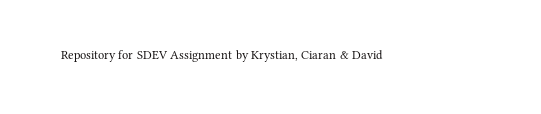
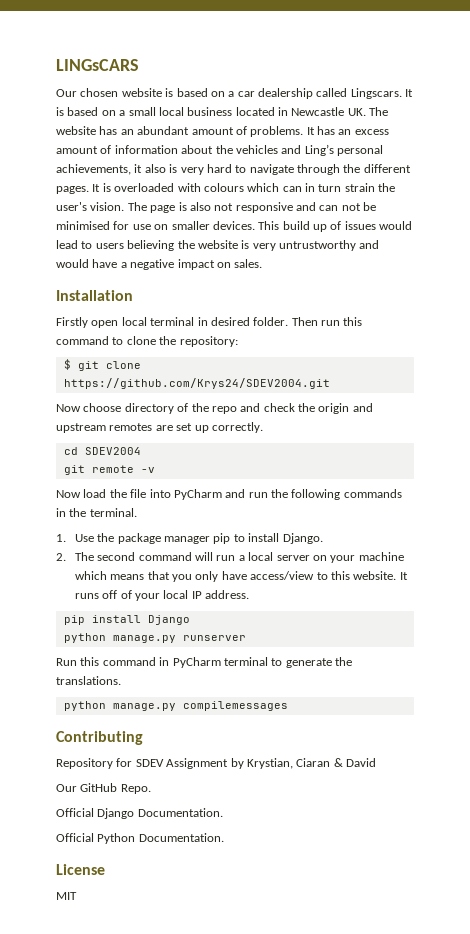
+ LINGsCARS
+ Our chosen website is based on a car dealership called Lingscars. It is based on a small local business located in Newcastle UK. The website has an abundant amount of problems. It has an excess amount of information about the vehicles and Ling’s personal achievements, it also is very hard to navigate through the different pages. It is overloaded with colours which can in turn strain the user's vision. The page is also not responsive and can not be minimised for use on smaller devices. This build up of issues would lead to users believing the website is very untrustworthy and would have a negative impact on sales.
+ Installation
+ Firstly open local terminal in desired folder. Then run this command to clone the repository:
+ $ git clone https://github.com/Krys24/SDEV2004.git
+ Now choose directory of the repo and check the origin and upstream remotes are set up correctly.
+ cd SDEV2004
+ git remote -v
+ Now load the file into PyCharm and run the following commands in the terminal.
+ 1. Use the package manager pip to install Django.
+ 2. The second command will run a local server on your machine which means that you only have access/view to this website. It runs off of your local IP address.
+ pip install Django
+ python manage.py runserver
+ Run this command in PyCharm terminal to generate the translations.
+ python manage.py compilemessages
+ Contributing
+ Our GitHub Repo.
+ Official Django Documentation.
+ Official Python Documentation.
+ License
+ MIT

